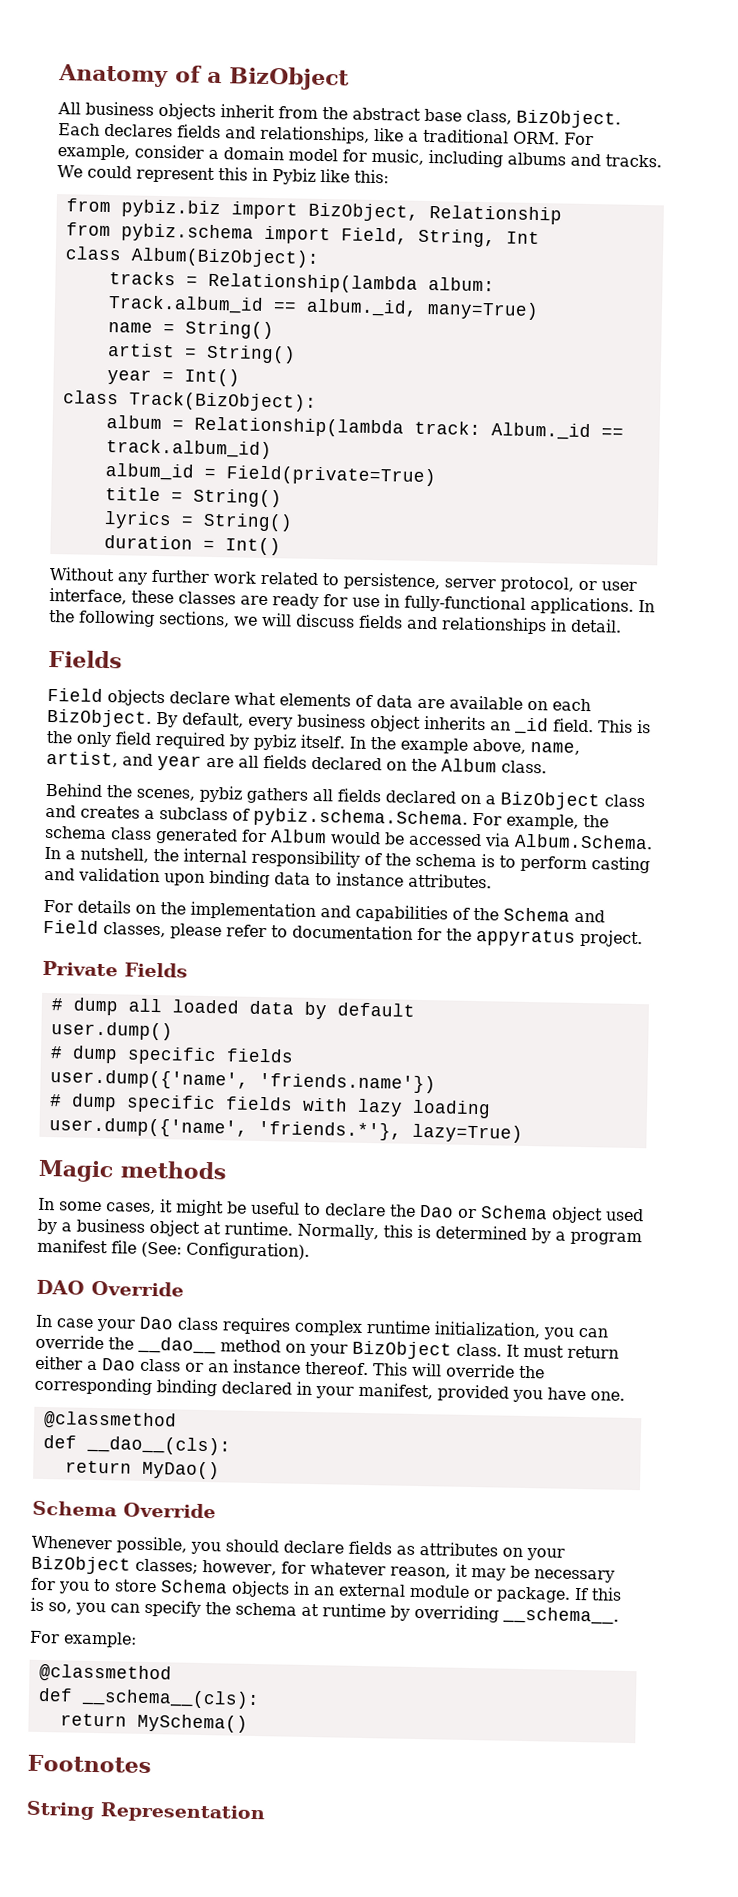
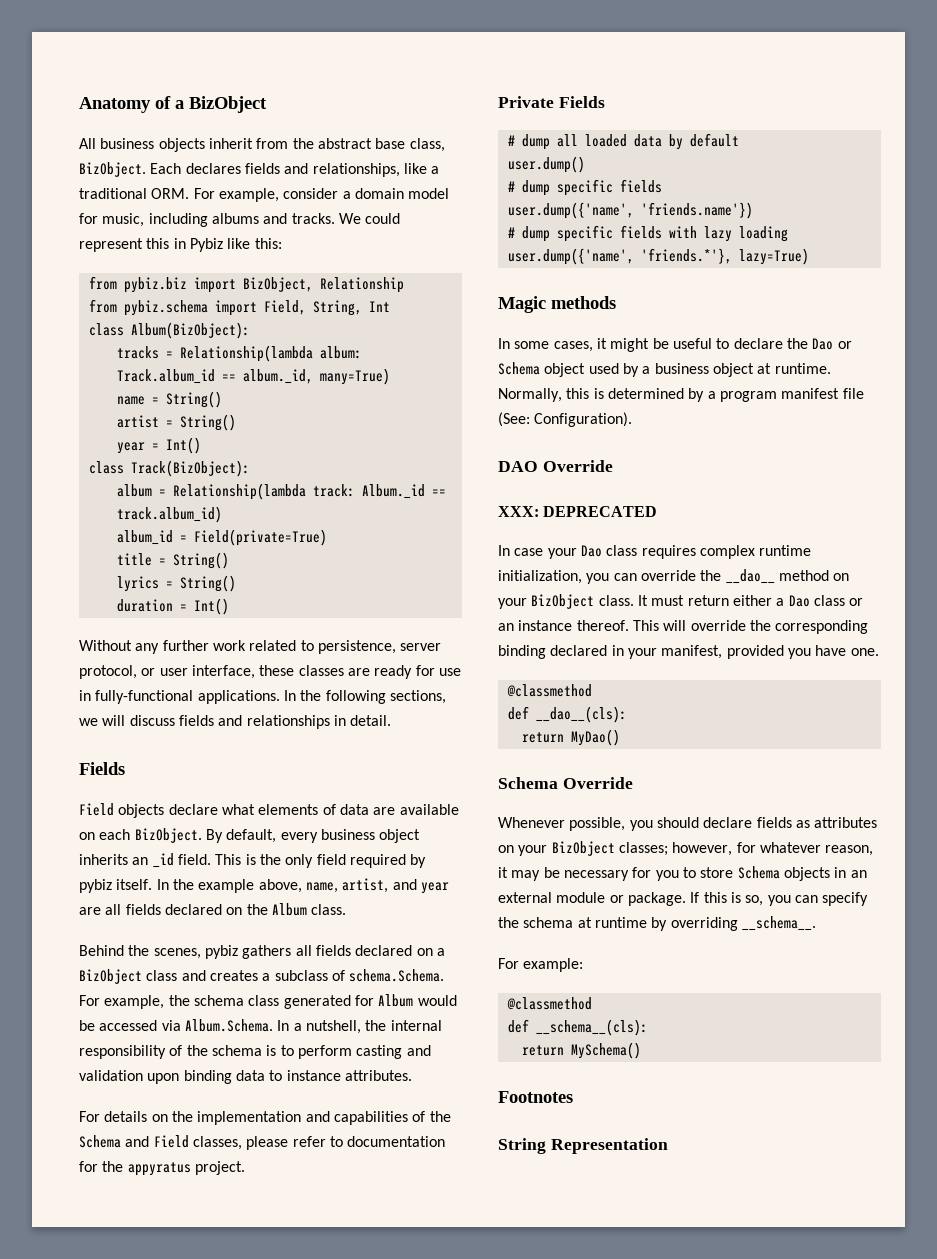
- Behind the scenes, pybiz gathers all fields declared on a BizObject class and creates a subclass of pybiz.schema.Schema. For example, the schema class generated for Album would be accessed via Album.Schema. In a nutshell, the internal responsibility of the schema is to perform casting and validation upon binding data to instance attributes.
+ Behind the scenes, pybiz gathers all fields declared on a BizObject class and creates a subclass of schema.Schema. For example, the schema class generated for Album would be accessed via Album.Schema. In a nutshell, the internal responsibility of the schema is to perform casting and validation upon binding data to instance attributes.
+ XXX: DEPRECATED

